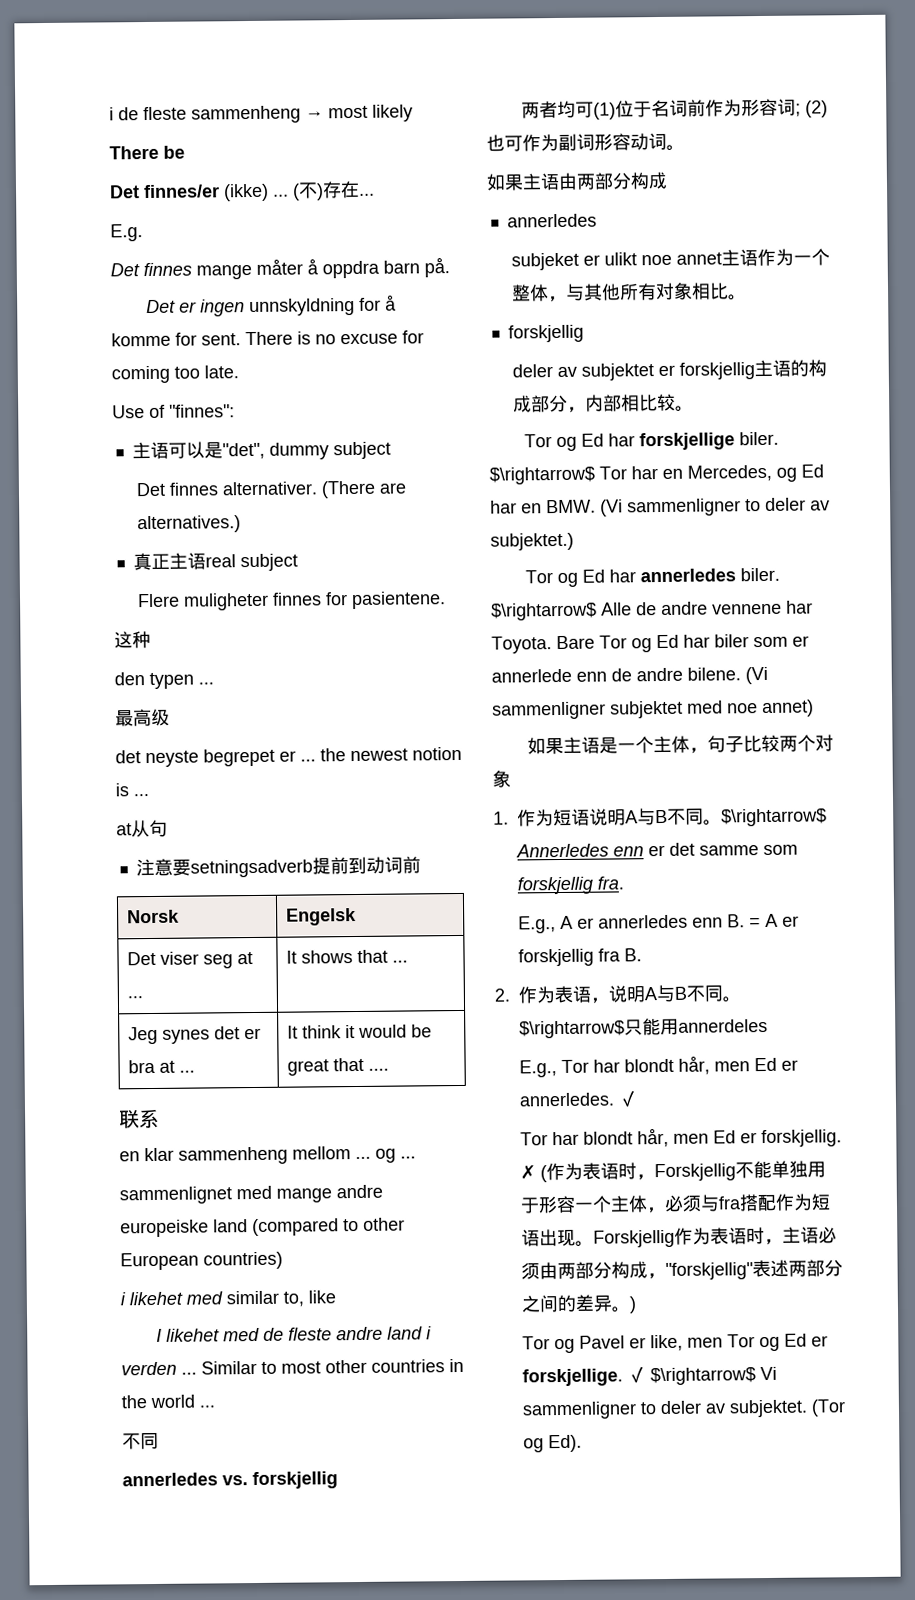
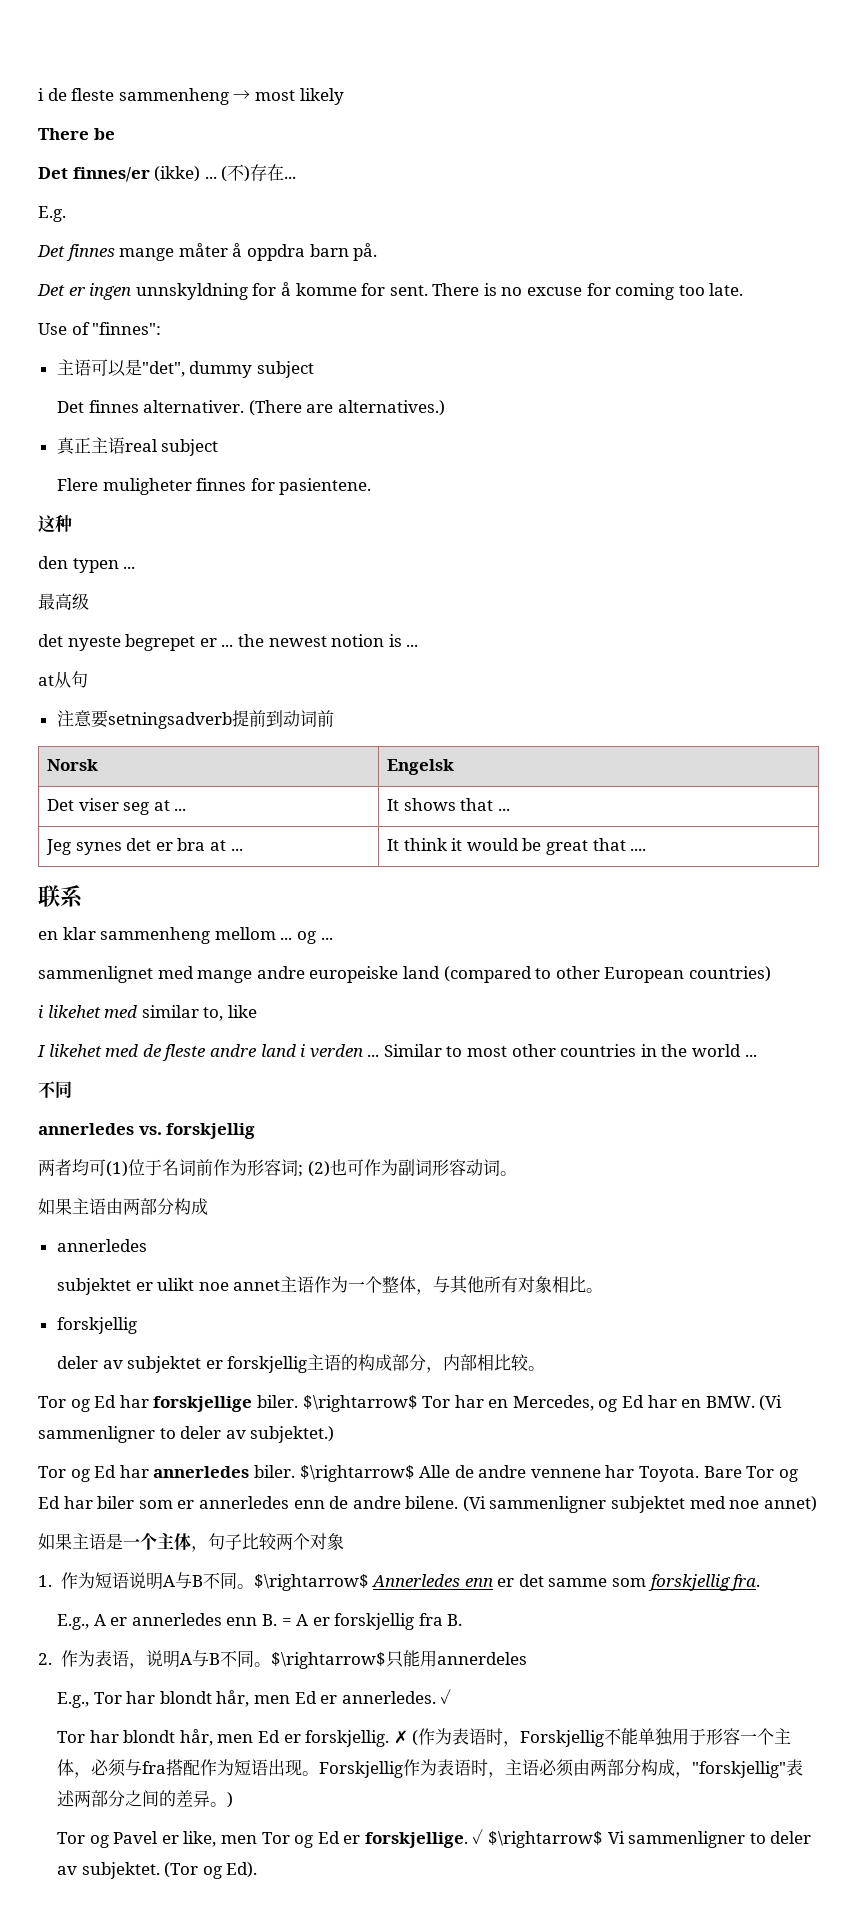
- det neyste begrepet er ... the newest notion is ...
+ det nyeste begrepet er ... the newest notion is ...
- subjeket er ulikt noe annet主语作为一个整体，与其他所有对象相比。
+ subjektet er ulikt noe annet主语作为一个整体，与其他所有对象相比。
- Bare Tor og Ed har biler som er annerlede enn de andre bilene.
+ Bare Tor og Ed har biler som er annerledes enn de andre bilene.

